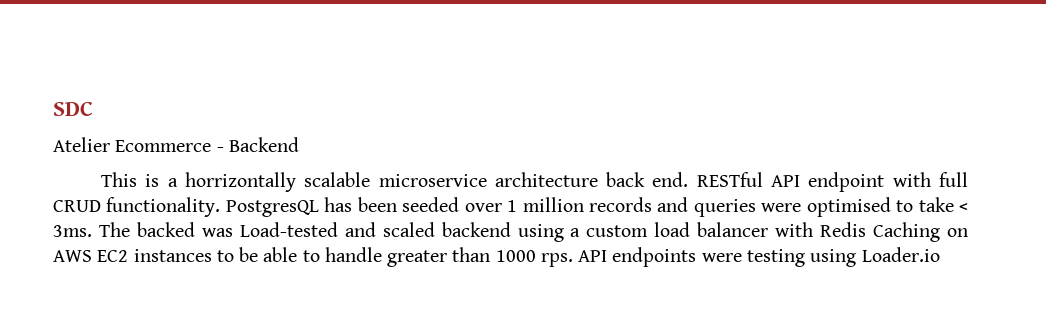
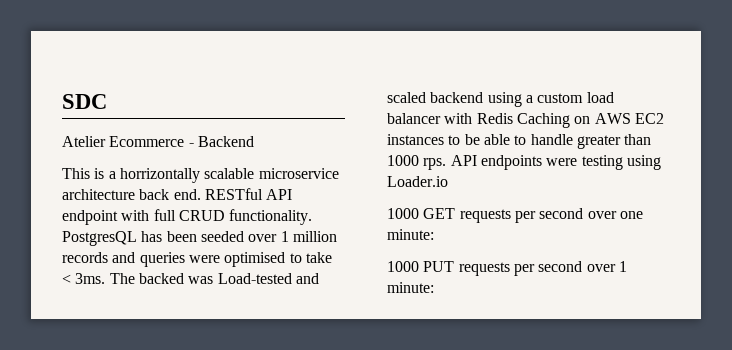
+ 1000 GET requests per second over one minute:
+ 1000 PUT requests per second over 1 minute:

